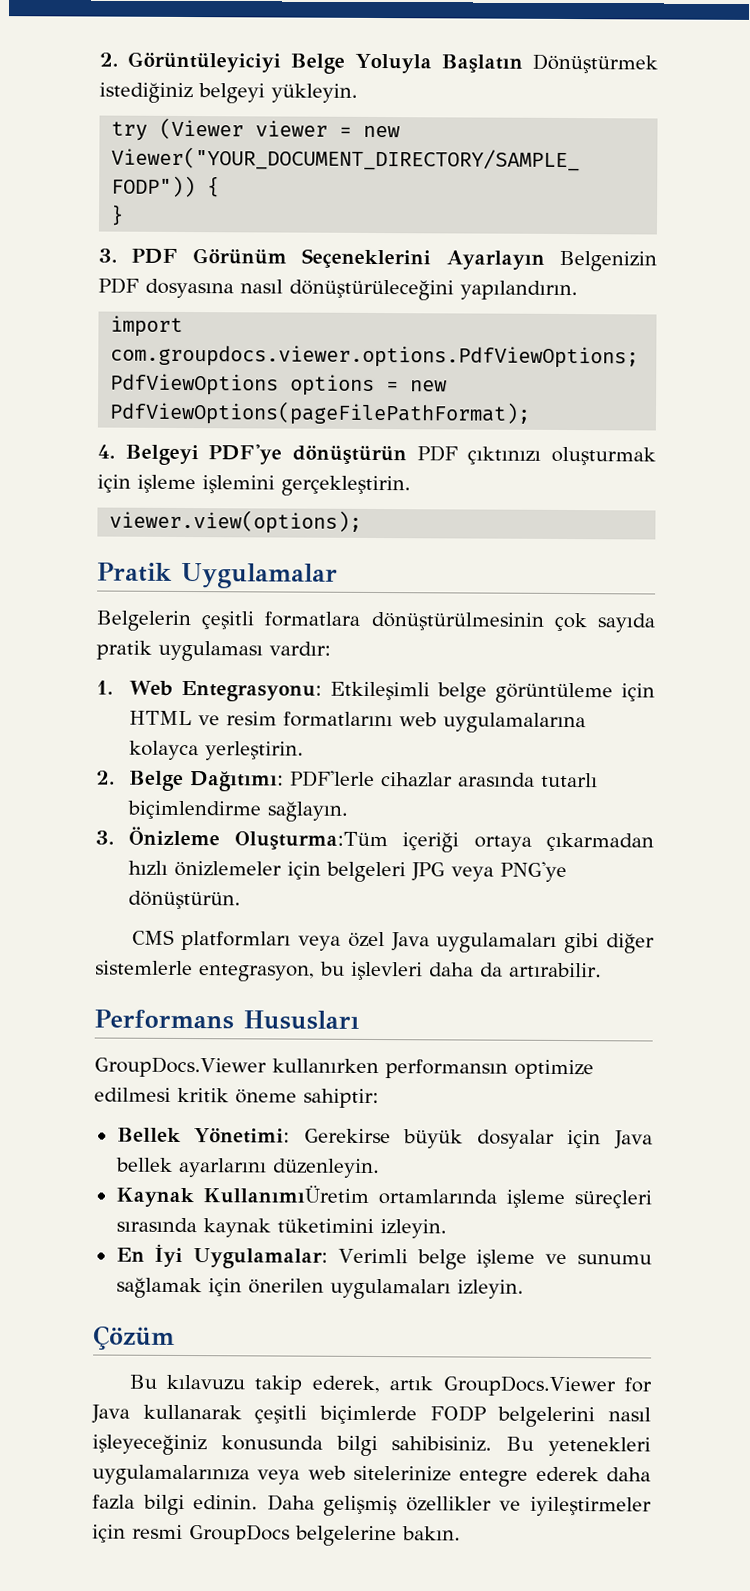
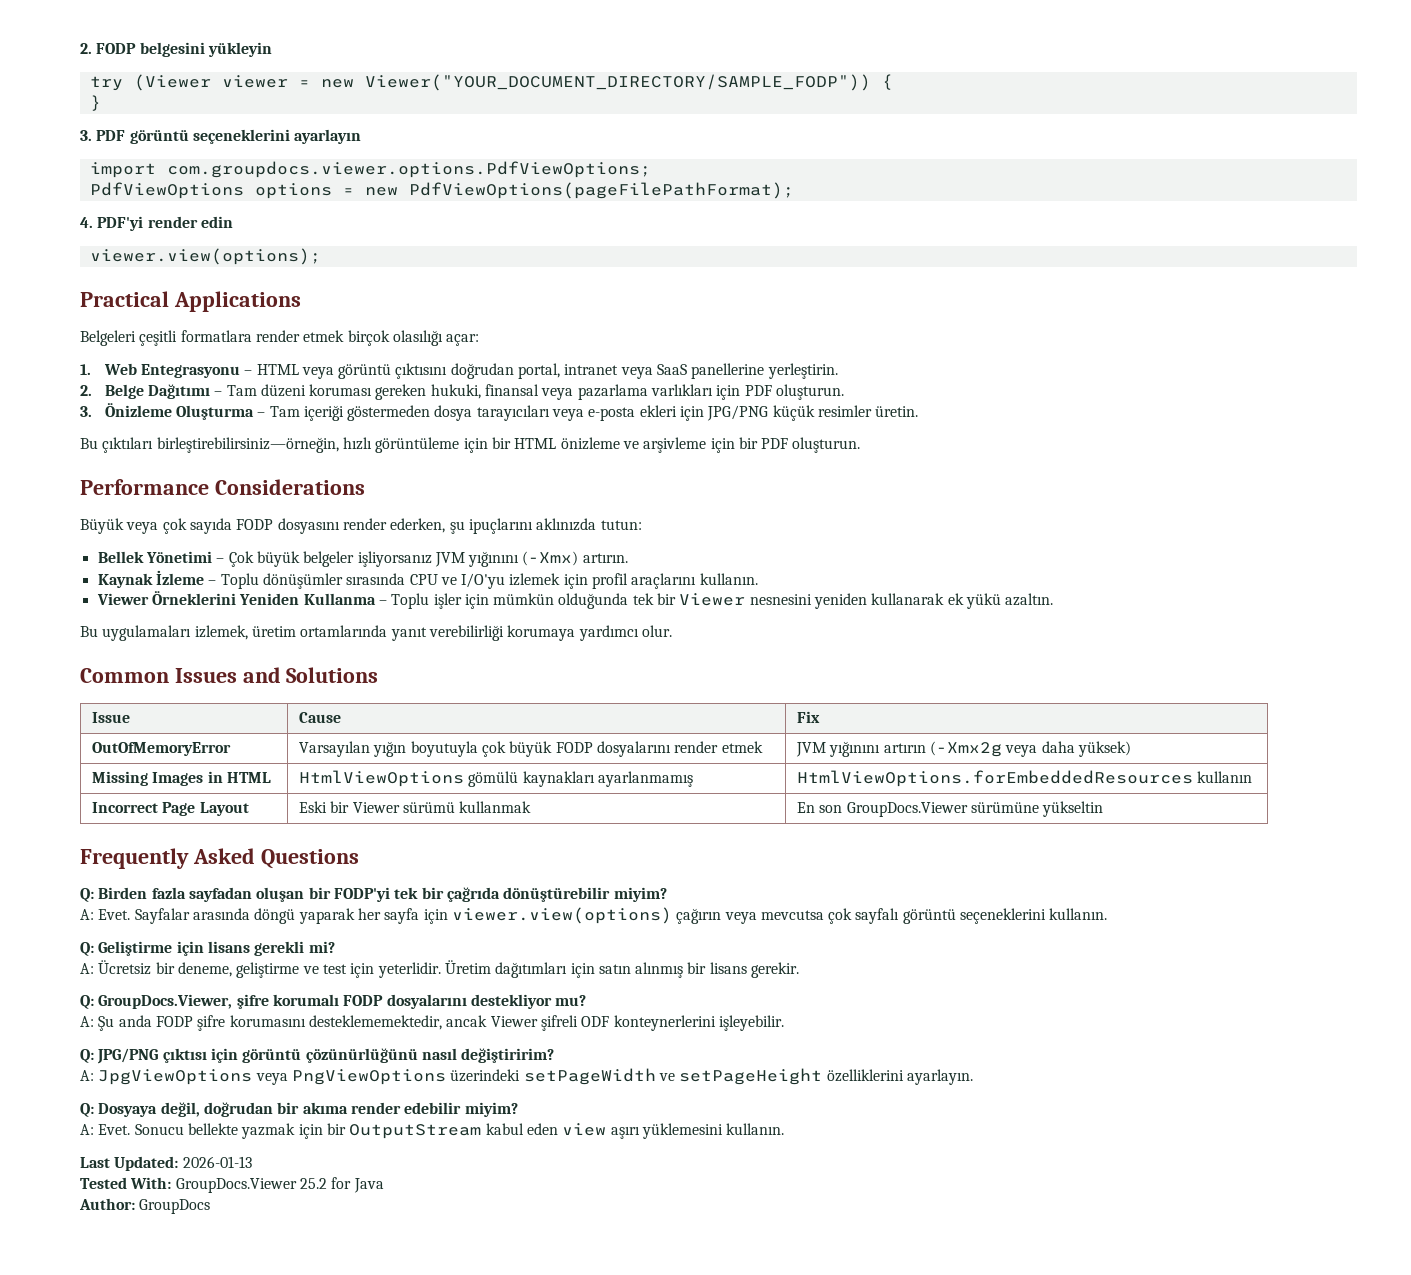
- 2. Görüntüleyiciyi Belge Yoluyla Başlatın Dönüştürmek istediğiniz belgeyi yükleyin.
+ 2. FODP belgesini yükleyin
- 3. PDF Görünüm Seçeneklerini Ayarlayın Belgenizin PDF dosyasına nasıl dönüştürüleceğini yapılandırın.
+ 3. PDF görüntü seçeneklerini ayarlayın
- 4. Belgeyi PDF'ye dönüştürün PDF çıktınızı oluşturmak için işleme işlemini gerçekleştirin.
+ 4. PDF'yi render edin
  viewer.view(options);
- Pratik Uygulamalar
- Belgelerin çeşitli formatlara dönüştürülmesinin çok sayıda pratik uygulaması vardır:
- 1. Web Entegrasyonu: Etkileşimli belge görüntüleme için HTML ve resim formatlarını web uygulamalarına kolayca yerleştirin.
- 2. Belge Dağıtımı: PDF'lerle cihazlar arasında tutarlı biçimlendirme sağlayın.
- 3. Önizleme Oluşturma:Tüm içeriği ortaya çıkarmadan hızlı önizlemeler için belgeleri JPG veya PNG'ye dönüştürün.
- CMS platformları veya özel Java uygulamaları gibi diğer sistemlerle entegrasyon, bu işlevleri daha da artırabilir.
- Performans Hususları
- GroupDocs.Viewer kullanırken performansın optimize edilmesi kritik öneme sahiptir:
- Bellek Yönetimi: Gerekirse büyük dosyalar için Java bellek ayarlarını düzenleyin.
- Kaynak KullanımıÜretim ortamlarında işleme süreçleri sırasında kaynak tüketimini izleyin.
- En İyi Uygulamalar: Verimli belge işleme ve sunumu sağlamak için önerilen uygulamaları izleyin.
- Çözüm
- Bu kılavuzu takip ederek, artık GroupDocs.Viewer for Java kullanarak çeşitli biçimlerde FODP belgelerini nasıl işleyeceğiniz konusunda bilgi sahibisiniz. Bu yetenekleri uygulamalarınıza veya web sitelerinize entegre ederek daha fazla bilgi edinin. Daha gelişmiş özellikler ve iyileştirmeler için resmi GroupDocs belgelerine bakın.
+ Practical Applications
+ Belgeleri çeşitli formatlara render etmek birçok olasılığı açar:
+ 1. Web Entegrasyonu – HTML veya görüntü çıktısını doğrudan portal, intranet veya SaaS panellerine yerleştirin.
+ 2. Belge Dağıtımı – Tam düzeni koruması gereken hukuki, finansal veya pazarlama varlıkları için PDF oluşturun.
+ 3. Önizleme Oluşturma – Tam içeriği göstermeden dosya tarayıcıları veya e-posta ekleri için JPG/PNG küçük resimler üretin.
+ Bu çıktıları birleştirebilirsiniz—örneğin, hızlı görüntüleme için bir HTML önizleme ve arşivleme için bir PDF oluşturun.
+ Performance Considerations
+ Büyük veya çok sayıda FODP dosyasını render ederken, şu ipuçlarını aklınızda tutun:
+ Bellek Yönetimi – Çok büyük belgeler işliyorsanız JVM yığınını (-Xmx) artırın.
+ Kaynak İzleme – Toplu dönüşümler sırasında CPU ve I/O'yu izlemek için profil araçlarını kullanın.
+ Viewer Örneklerini Yeniden Kullanma – Toplu işler için mümkün olduğunda tek bir Viewer nesnesini yeniden kullanarak ek yükü azaltın.
+ Bu uygulamaları izlemek, üretim ortamlarında yanıt verebilirliği korumaya yardımcı olur.
+ Common Issues and Solutions
+ Issue | Cause | Fix
+ OutOfMemoryError | Varsayılan yığın boyutuyla çok büyük FODP dosyalarını render etmek | JVM yığınını artırın (-Xmx2g veya daha yüksek)
+ Missing Images in HTML | HtmlViewOptions gömülü kaynakları ayarlanmamış | HtmlViewOptions.forEmbeddedResources kullanın
+ Incorrect Page Layout | Eski bir Viewer sürümü kullanmak | En son GroupDocs.Viewer sürümüne yükseltin
+ Frequently Asked Questions
+ Q: Birden fazla sayfadan oluşan bir FODP'yi tek bir çağrıda dönüştürebilir miyim?
+ A: Evet. Sayfalar arasında döngü yaparak her sayfa için viewer.view(options) çağırın veya mevcutsa çok sayfalı görüntü seçeneklerini kullanın.
+ Q: Geliştirme için lisans gerekli mi?
+ A: Ücretsiz bir deneme, geliştirme ve test için yeterlidir. Üretim dağıtımları için satın alınmış bir lisans gerekir.
+ Q: GroupDocs.Viewer, şifre korumalı FODP dosyalarını destekliyor mu?
+ A: Şu anda FODP şifre korumasını desteklememektedir, ancak Viewer şifreli ODF konteynerlerini işleyebilir.
+ Q: JPG/PNG çıktısı için görüntü çözünürlüğünü nasıl değiştiririm?
+ A: JpgViewOptions veya PngViewOptions üzerindeki setPageWidth ve setPageHeight özelliklerini ayarlayın.
+ Q: Dosyaya değil, doğrudan bir akıma render edebilir miyim?
+ A: Evet. Sonucu bellekte yazmak için bir OutputStream kabul eden view aşırı yüklemesini kullanın.
+ Last Updated: 2026-01-13
+ Tested With: GroupDocs.Viewer 25.2 for Java
+ Author: GroupDocs

